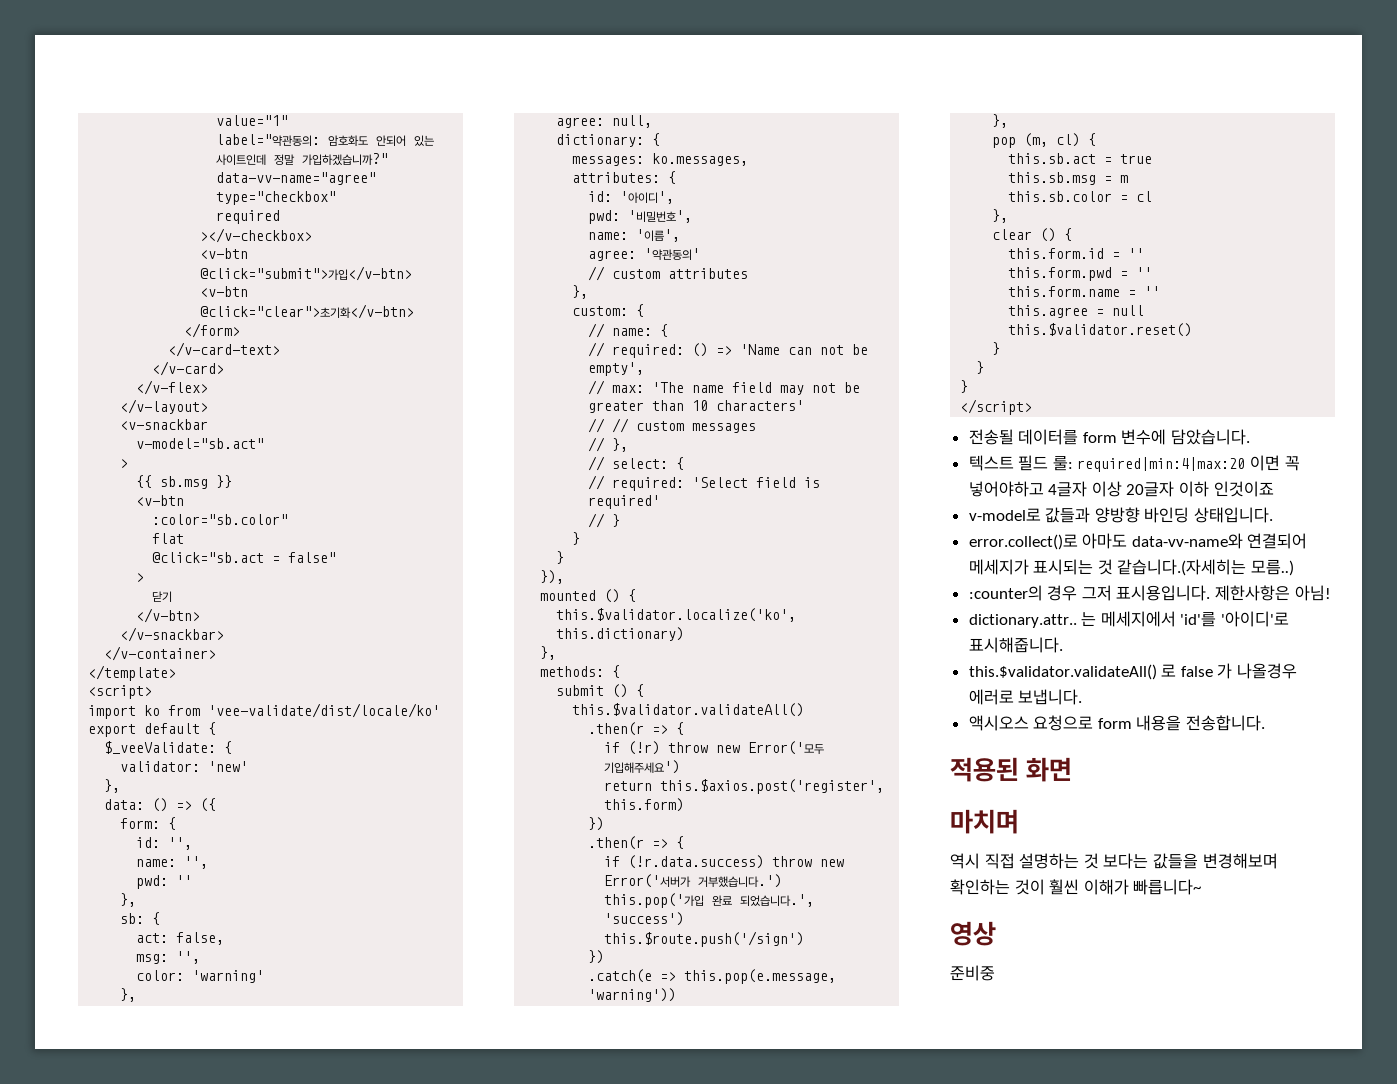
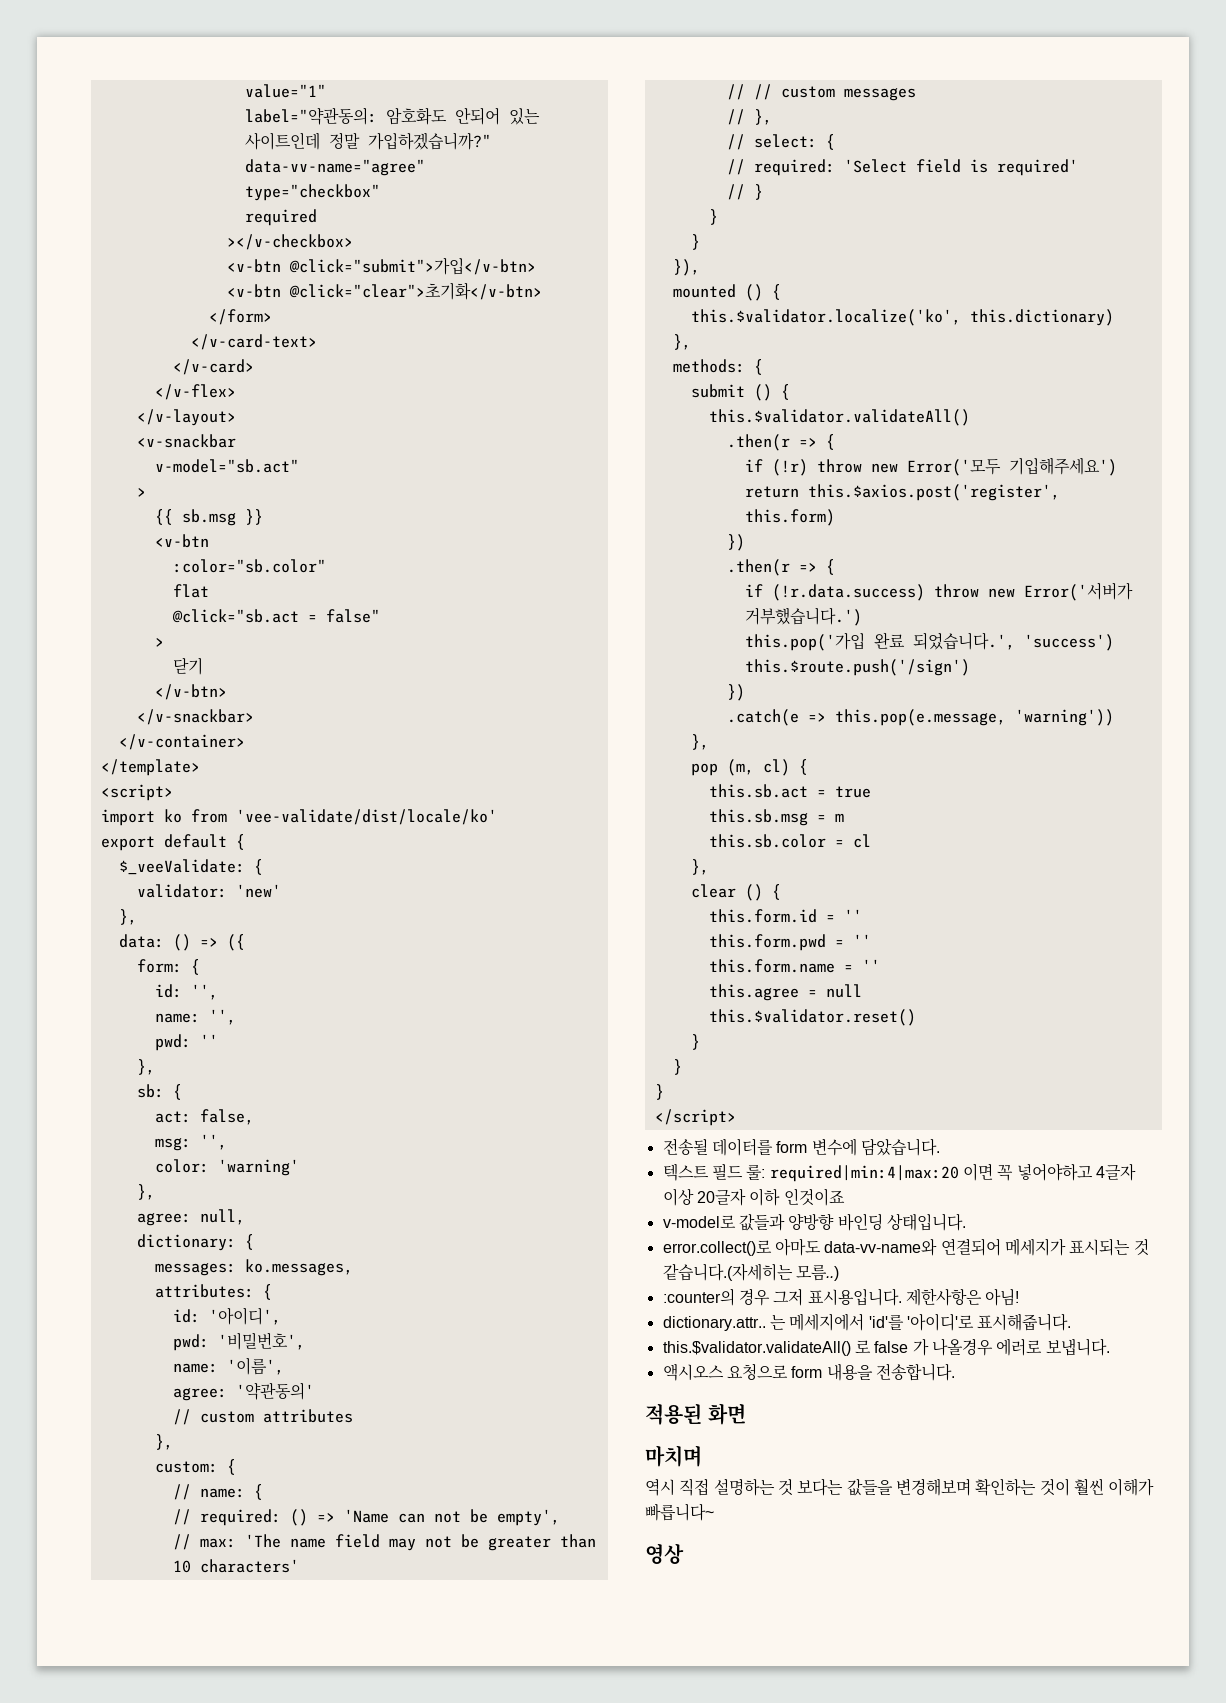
- 준비중

